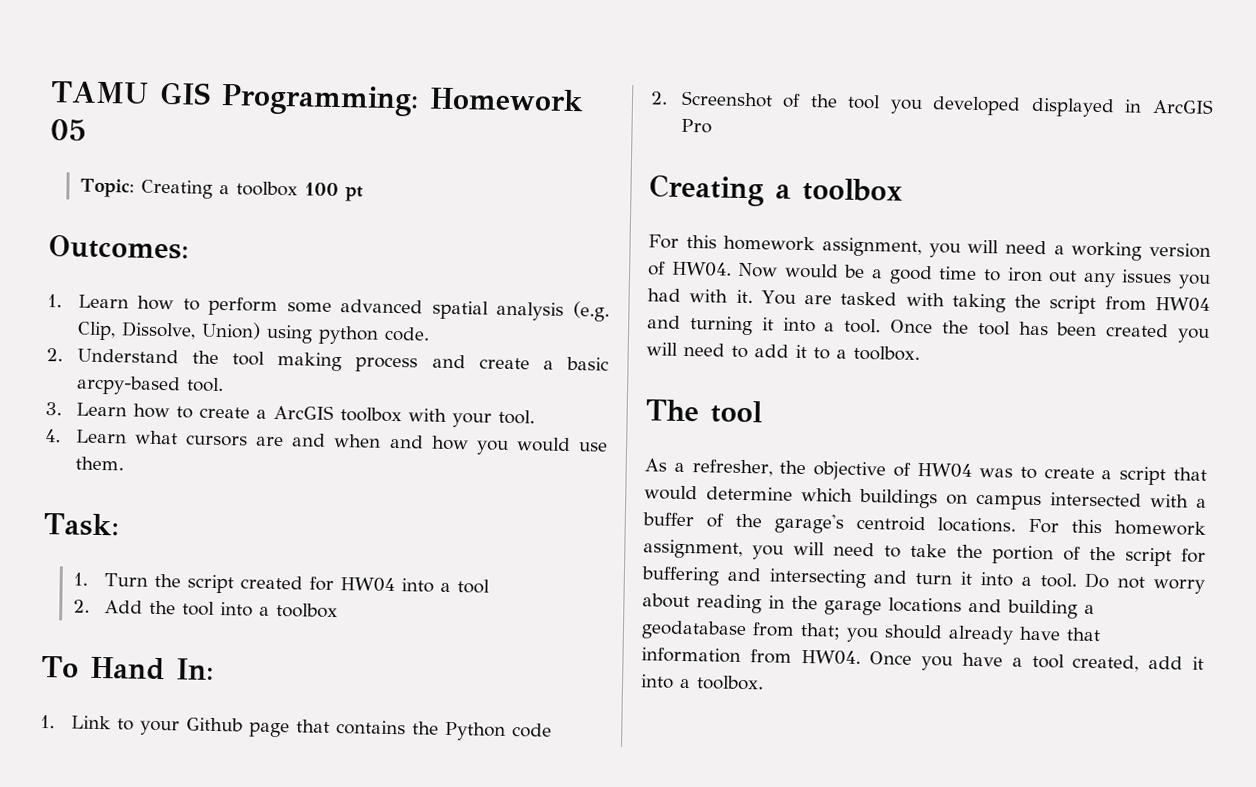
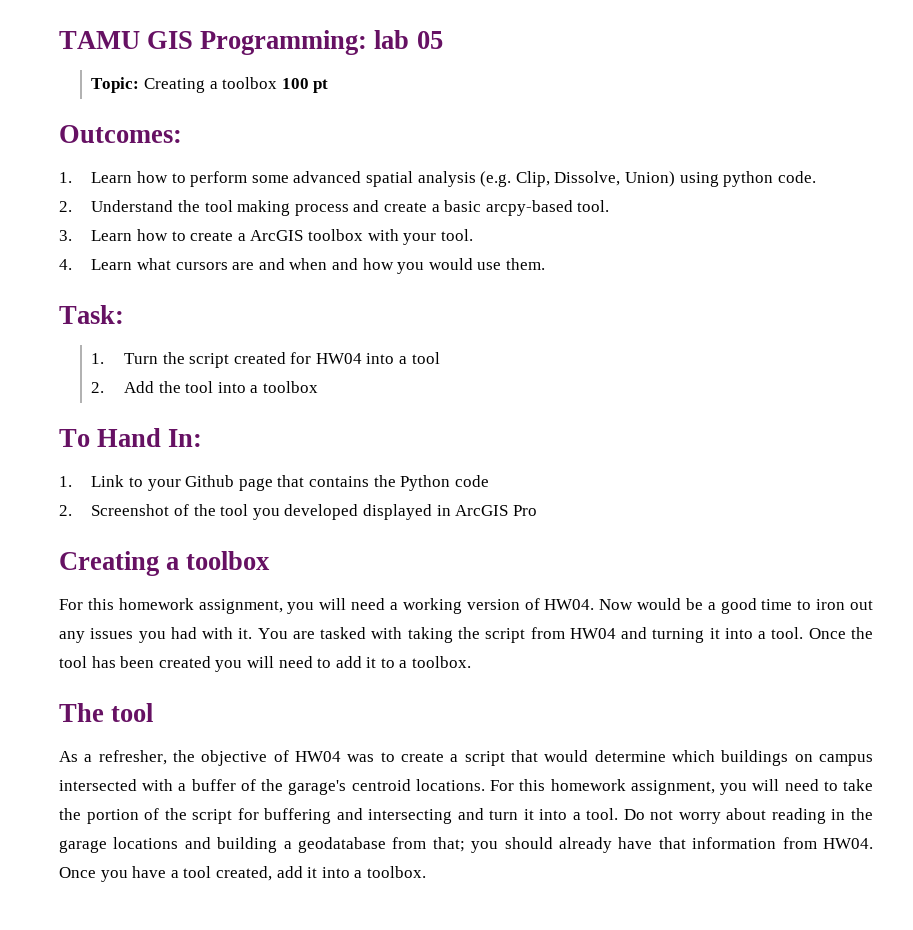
- TAMU GIS Programming: Homework 05
+ TAMU GIS Programming: lab 05

